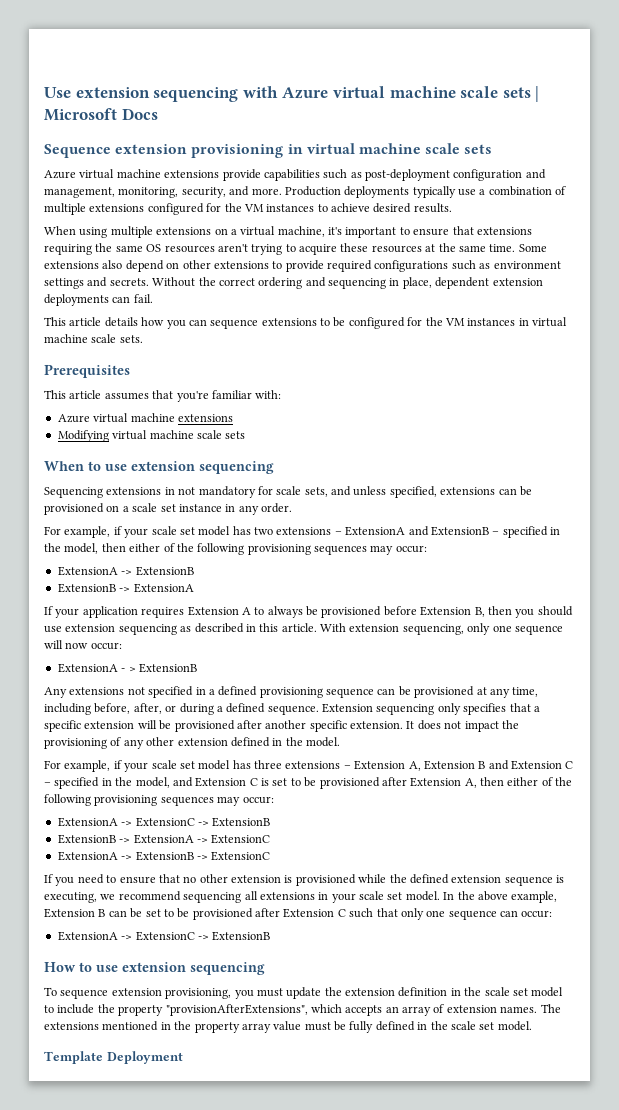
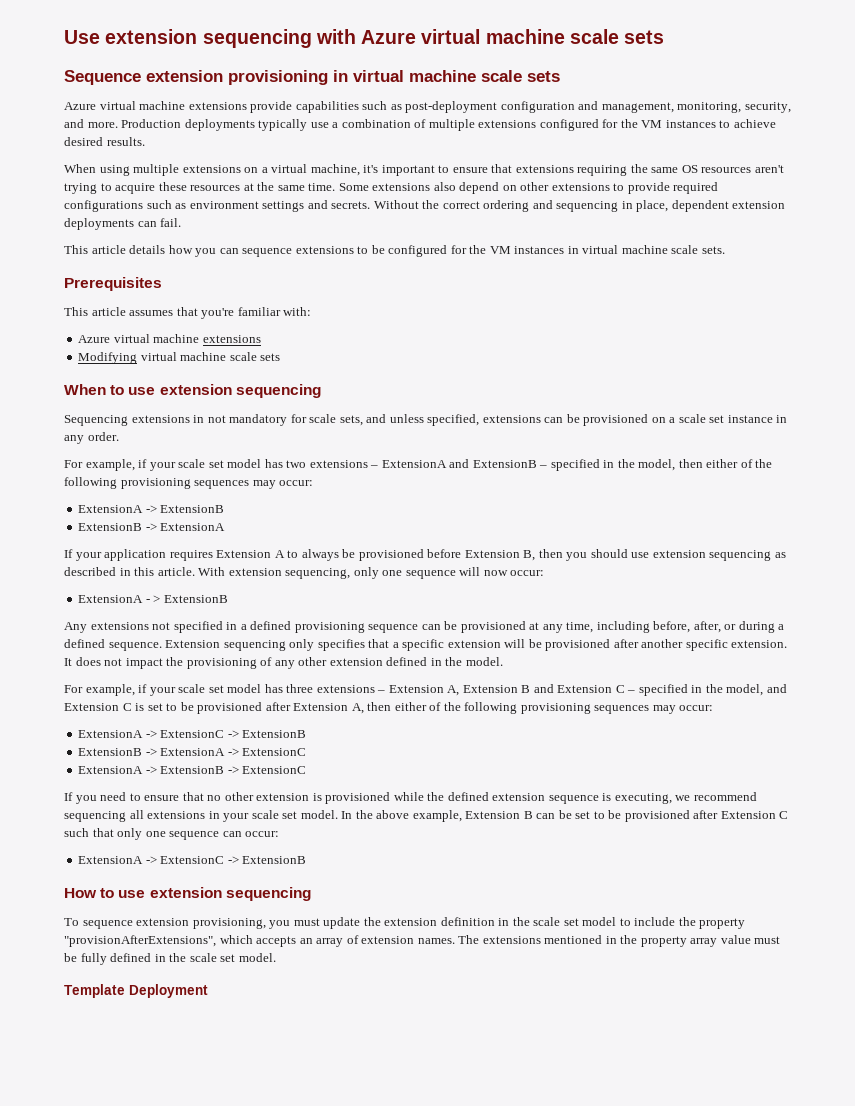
- Use extension sequencing with Azure virtual machine scale sets | Microsoft Docs
+ Use extension sequencing with Azure virtual machine scale sets

